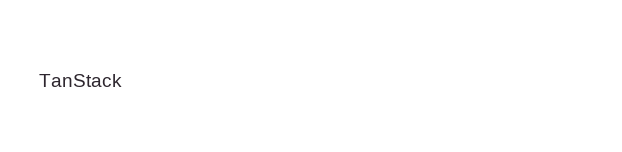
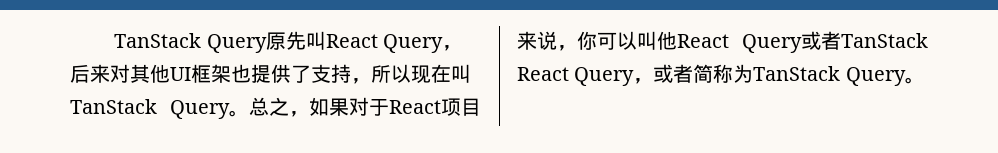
- TanStack
+ TanStack Query原先叫React Query，后来对其他UI框架也提供了支持，所以现在叫TanStack Query。总之，如果对于React项目来说，你可以叫他React Query或者TanStack React Query，或者简称为TanStack Query。

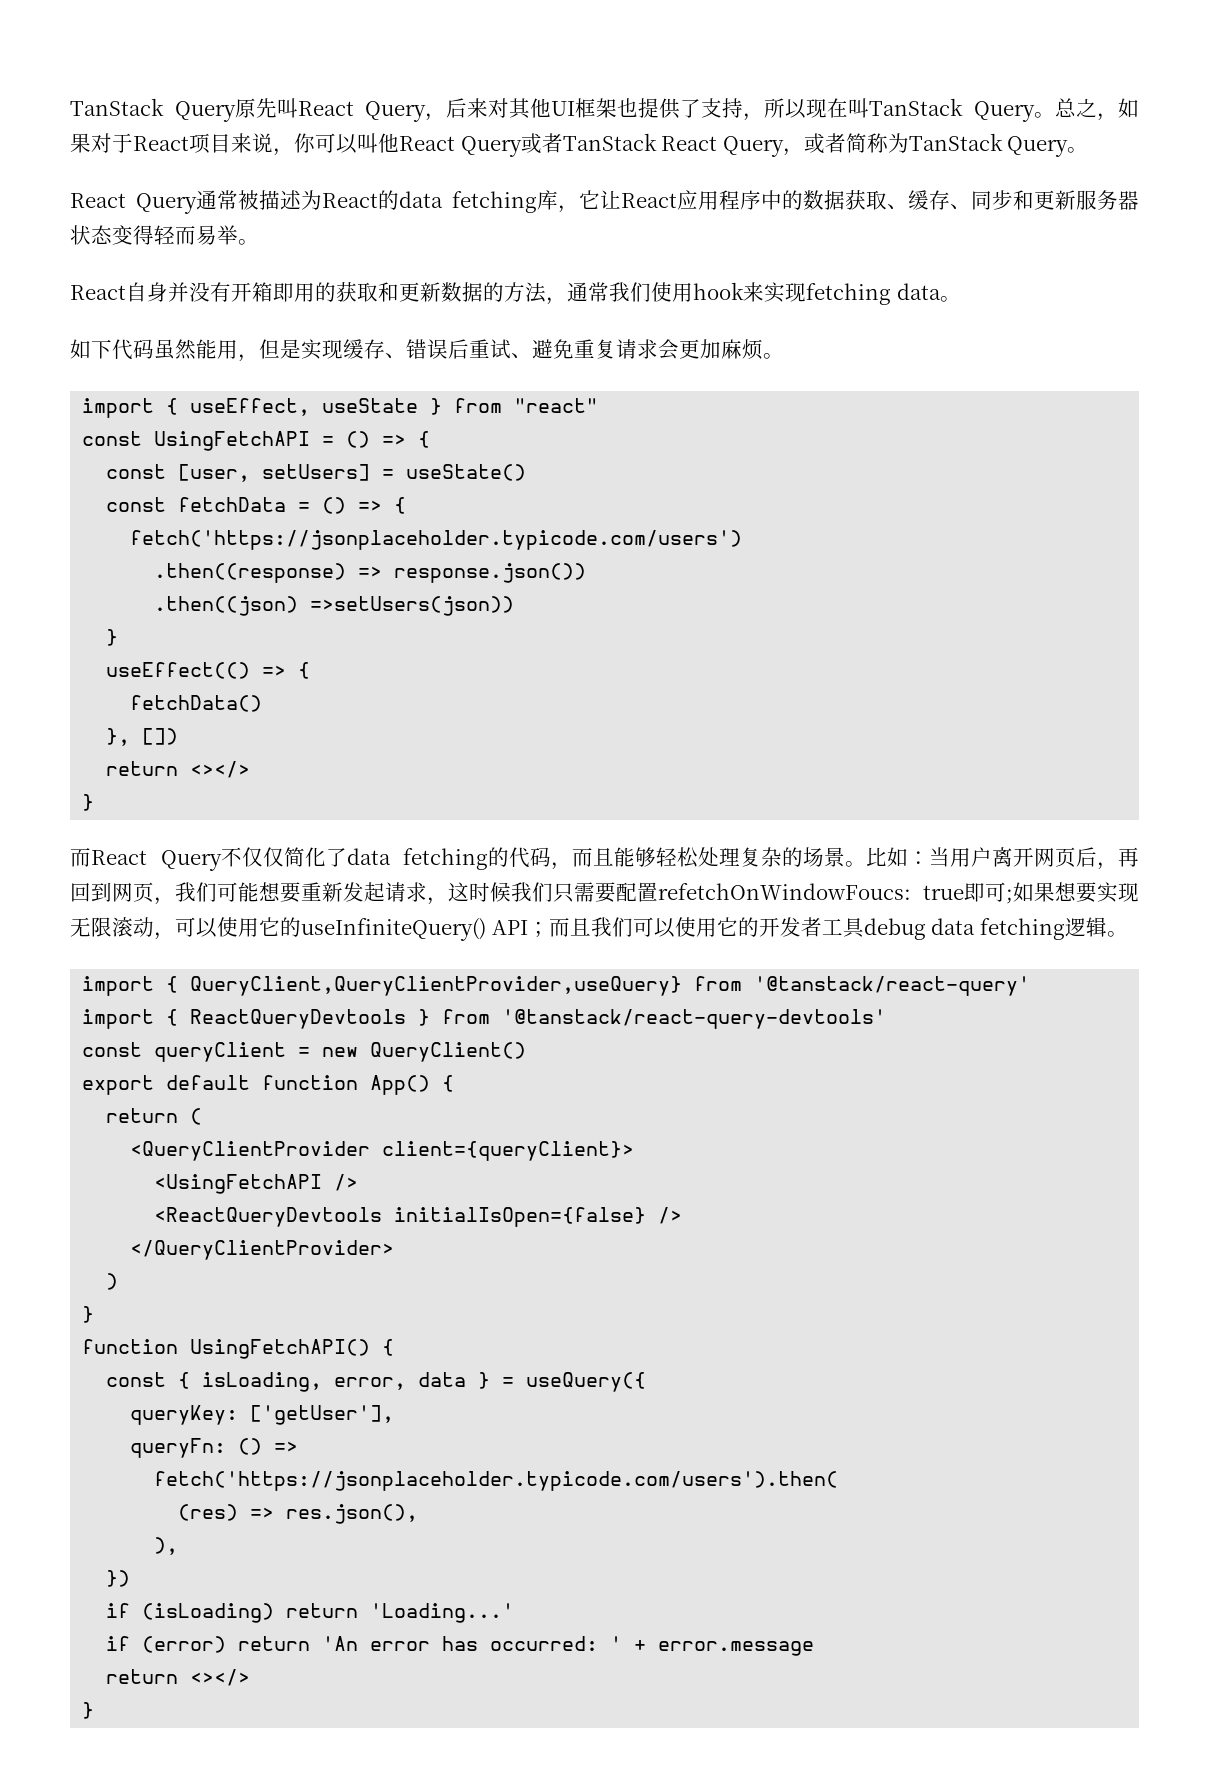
+ React Query通常被描述为React的data fetching库，它让React应用程序中的数据获取、缓存、同步和更新服务器状态变得轻而易举。
+ React自身并没有开箱即用的获取和更新数据的方法，通常我们使用hook来实现fetching data。
+ 如下代码虽然能用，但是实现缓存、错误后重试、避免重复请求会更加麻烦。
+ import { useEffect, useState } from "react"
+ const UsingFetchAPI = () => {
+ const [user, setUsers] = useState()
+ const fetchData = () => {
+ fetch('https://jsonplaceholder.typicode.com/users')
+ .then((response) => response.json())
+ .then((json) =>setUsers(json))
+ }
+ useEffect(() => {
+ fetchData()
+ }, [])
+ return <></>
+ }
+ 而React Query不仅仅简化了data fetching的代码，而且能够轻松处理复杂的场景。比如：当用户离开网页后，再回到网页，我们可能想要重新发起请求，这时候我们只需要配置refetchOnWindowFoucs: true即可;如果想要实现无限滚动，可以使用它的useInfiniteQuery() API；而且我们可以使用它的开发者工具debug data fetching逻辑。
+ import { QueryClient,QueryClientProvider,useQuery} from '@tanstack/react-query'
+ import { ReactQueryDevtools } from '@tanstack/react-query-devtools'
+ const queryClient = new QueryClient()
+ export default function App() {
+ return (
+ <QueryClientProvider client={queryClient}>
+ <UsingFetchAPI />
+ <ReactQueryDevtools initialIsOpen={false} />
+ </QueryClientProvider>
+ )
+ }
+ function UsingFetchAPI() {
+ const { isLoading, error, data } = useQuery({
+ queryKey: ['getUser'],
+ queryFn: () =>
+ fetch('https://jsonplaceholder.typicode.com/users').then(
+ (res) => res.json(),
+ ),
+ })
+ if (isLoading) return 'Loading...'
+ if (error) return 'An error has occurred: ' + error.message
+ return <></>
+ }

